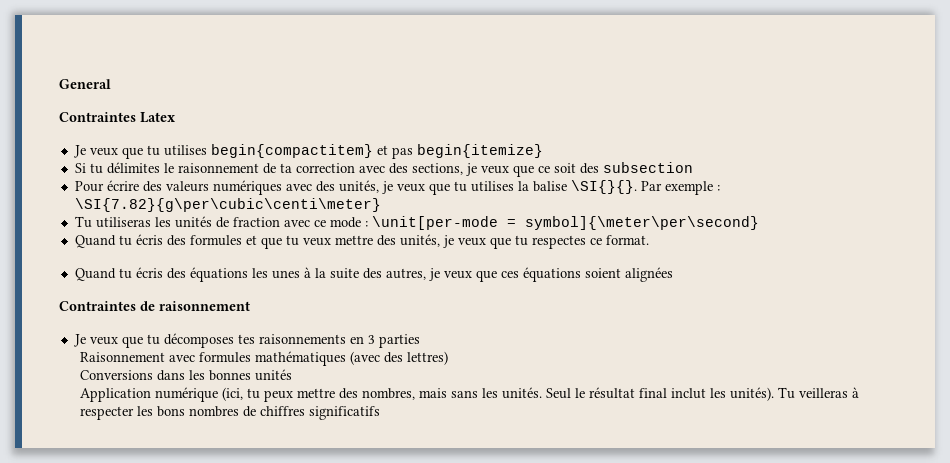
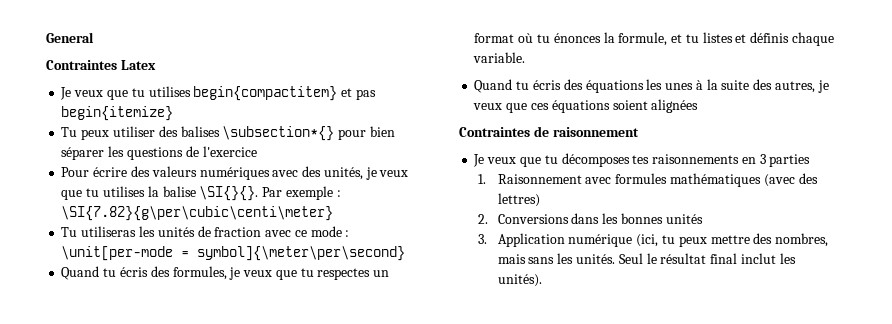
- Si tu délimites le raisonnement de ta correction avec des sections, je veux que ce soit des subsection
+ Tu peux utiliser des balises \subsection*{} pour bien séparer les questions de l'exercice
- Quand tu écris des formules et que tu veux mettre des unités, je veux que tu respectes ce format.
+ Quand tu écris des formules, je veux que tu respectes un format où tu énonces la formule, et tu listes et définis chaque variable.
- Raisonnement avec formules mathématiques (avec des lettres)
+ 1. Raisonnement avec formules mathématiques (avec des lettres)
- Conversions dans les bonnes unités
+ 2. Conversions dans les bonnes unités
- Application numérique (ici, tu peux mettre des nombres, mais sans les unités.
+ 3. Application numérique (ici, tu peux mettre des nombres, mais sans les unités.
- Tu veilleras à respecter les bons nombres de chiffres significatifs

